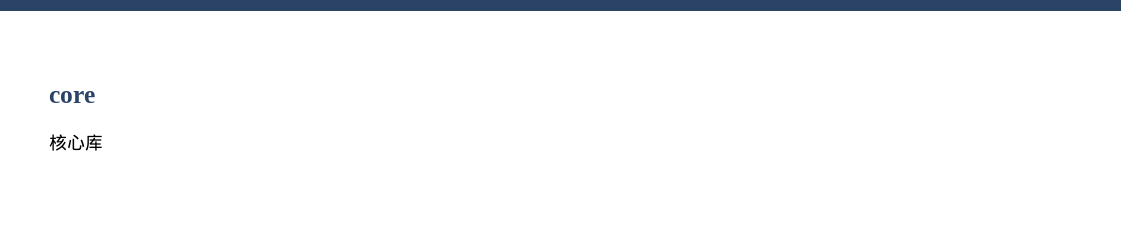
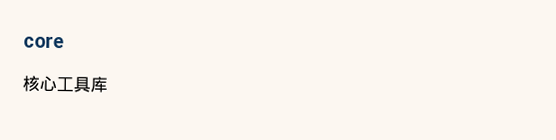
- 核心库
+ 核心工具库

